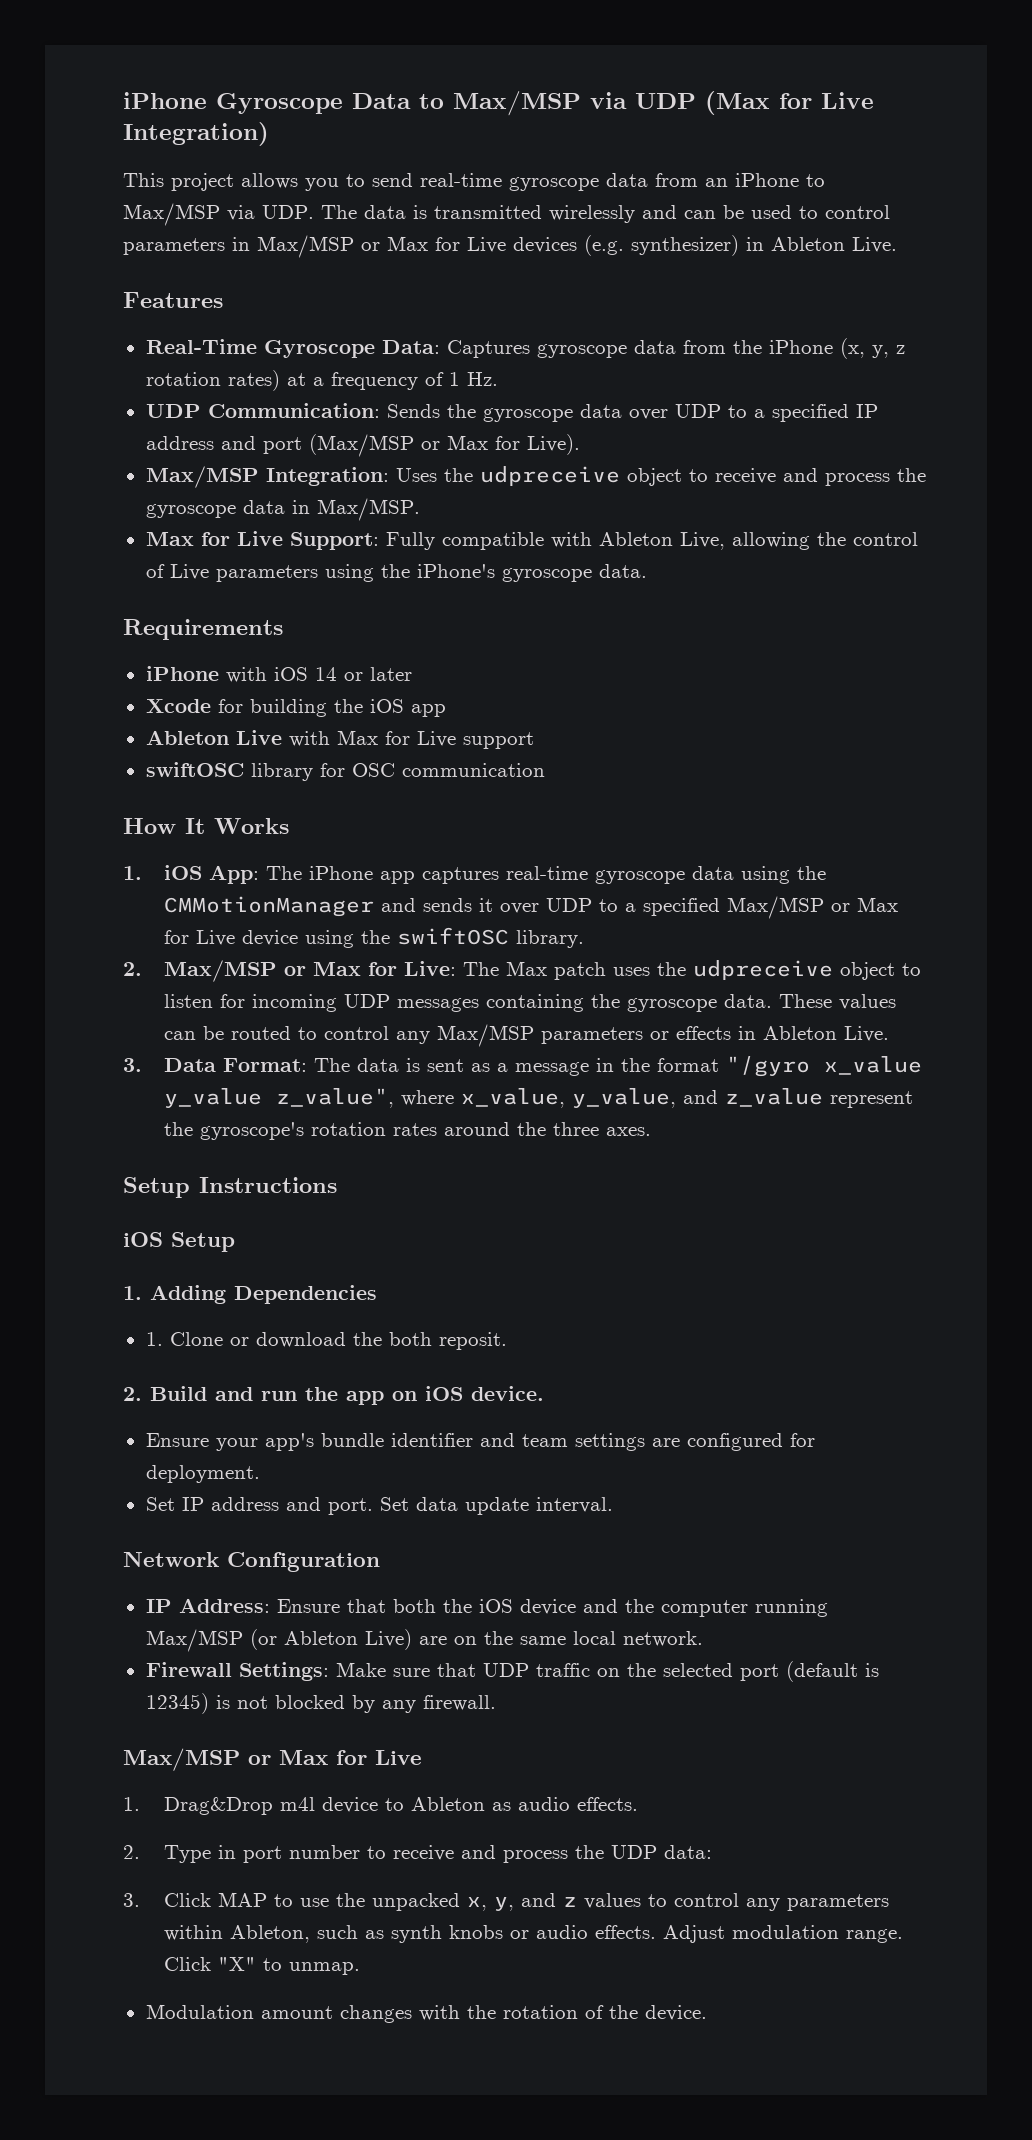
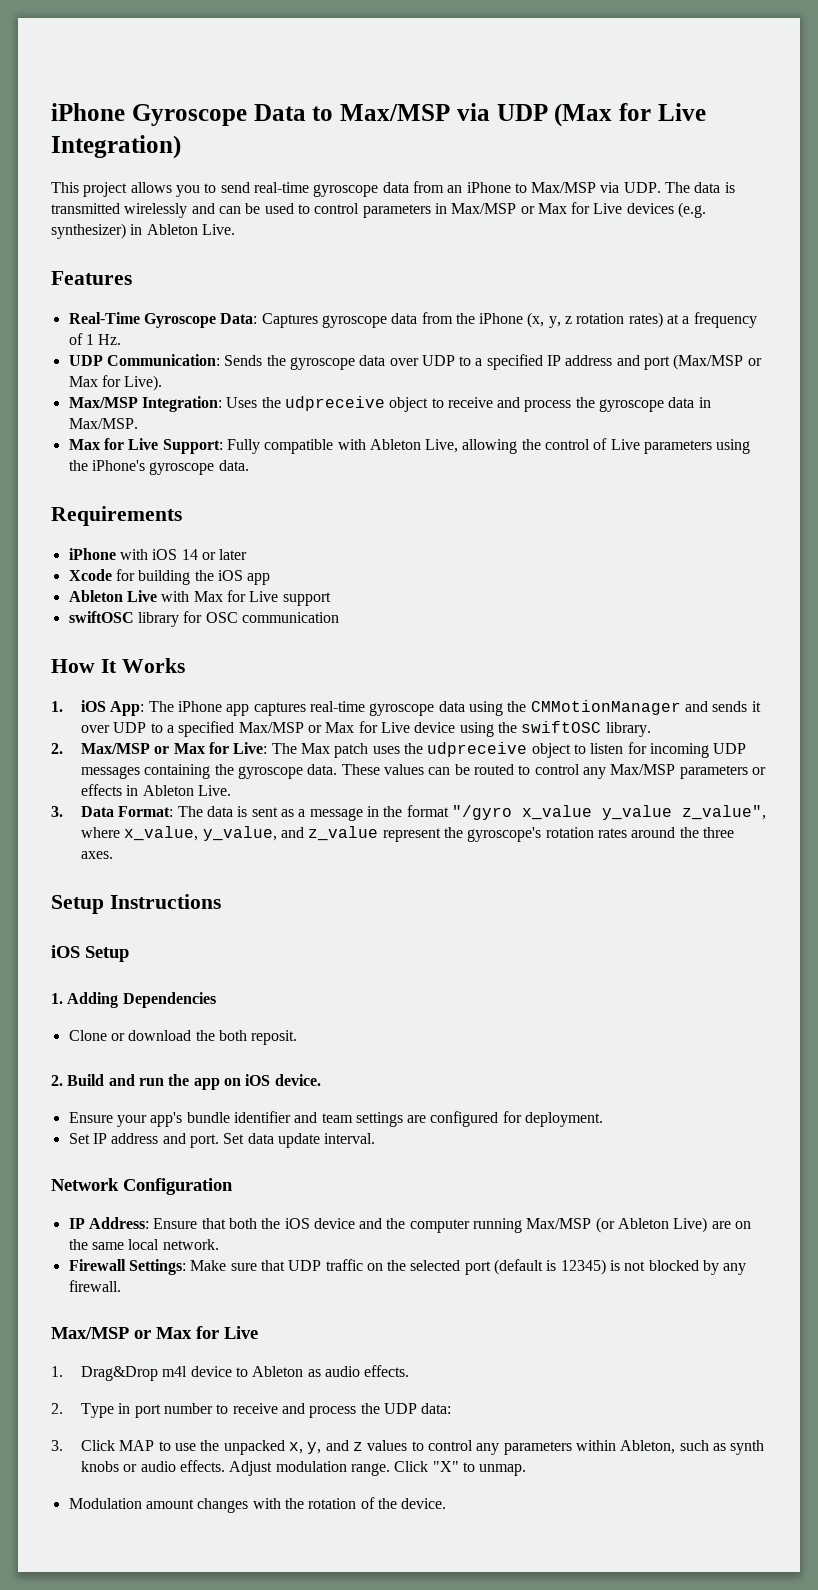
- 1. Clone or download the both reposit.
+ Clone or download the both reposit.

